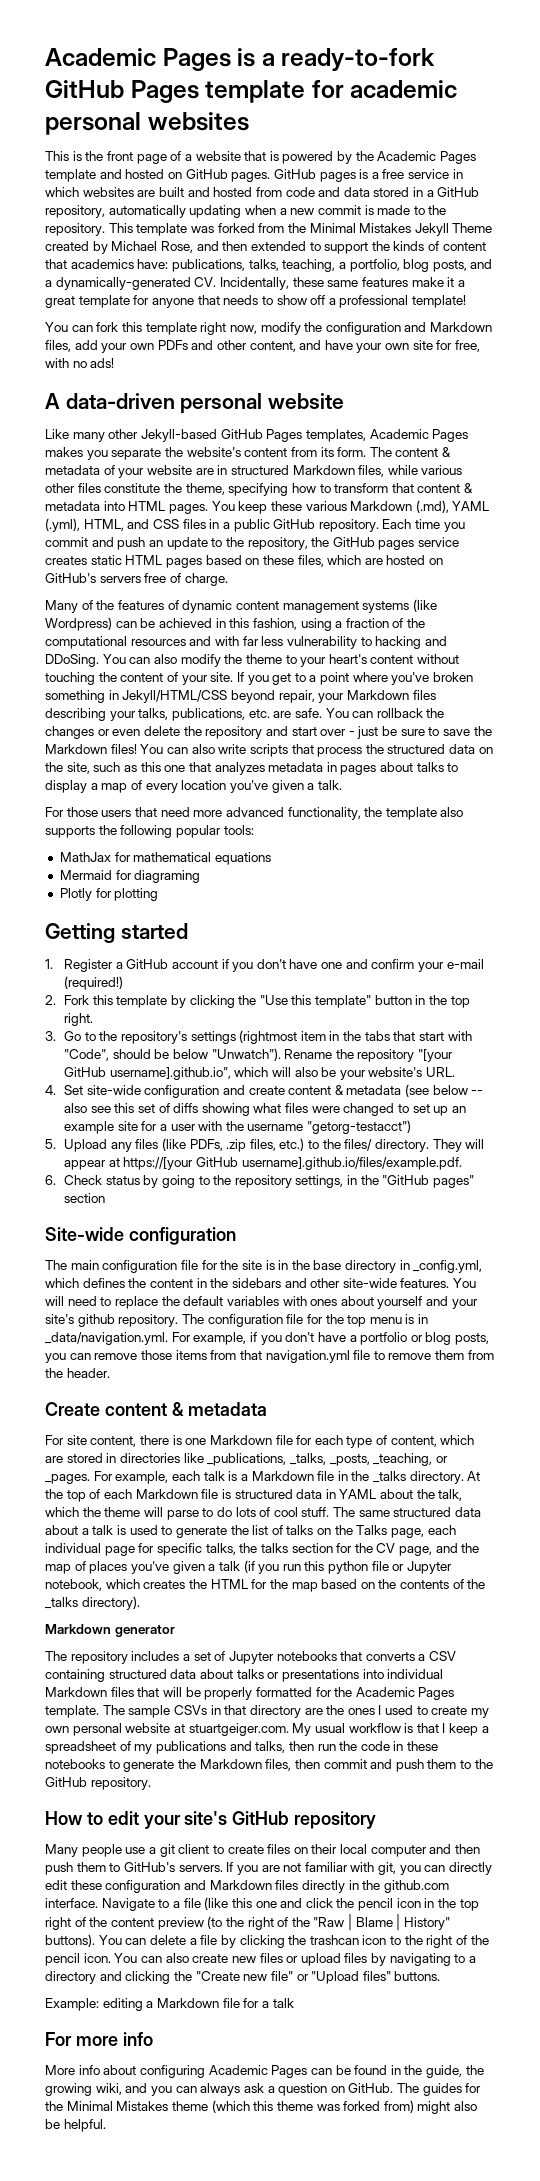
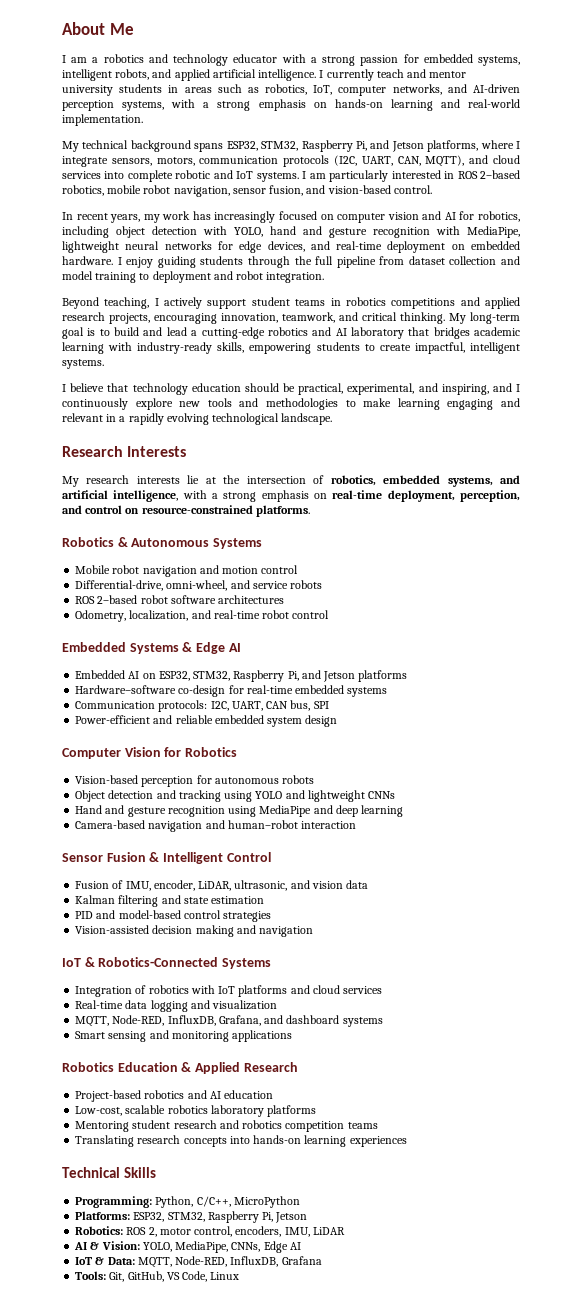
- Academic Pages is a ready-to-fork GitHub Pages template for academic personal websites
- This is the front page of a website that is powered by the Academic Pages template and hosted on GitHub pages. GitHub pages is a free service in which websites are built and hosted from code and data stored in a GitHub repository, automatically updating when a new commit is made to the repository. This template was forked from the Minimal Mistakes Jekyll Theme created by Michael Rose, and then extended to support the kinds of content that academics have: publications, talks, teaching, a portfolio, blog posts, and a dynamically-generated CV. Incidentally, these same features make it a great template for anyone that needs to show off a professional template!
- You can fork this template right now, modify the configuration and Markdown files, add your own PDFs and other content, and have your own site for free, with no ads!
- A data-driven personal website
- Like many other Jekyll-based GitHub Pages templates, Academic Pages makes you separate the website's content from its form. The content & metadata of your website are in structured Markdown files, while various other files constitute the theme, specifying how to transform that content & metadata into HTML pages. You keep these various Markdown (.md), YAML (.yml), HTML, and CSS files in a public GitHub repository. Each time you commit and push an update to the repository, the GitHub pages service creates static HTML pages based on these files, which are hosted on GitHub's servers free of charge.
- Many of the features of dynamic content management systems (like Wordpress) can be achieved in this fashion, using a fraction of the computational resources and with far less vulnerability to hacking and DDoSing. You can also modify the theme to your heart's content without touching the content of your site. If you get to a point where you've broken something in Jekyll/HTML/CSS beyond repair, your Markdown files describing your talks, publications, etc. are safe. You can rollback the changes or even delete the repository and start over - just be sure to save the Markdown files! You can also write scripts that process the structured data on the site, such as this one that analyzes metadata in pages about talks to display a map of every location you've given a talk.
- For those users that need more advanced functionality, the template also supports the following popular tools:
- MathJax for mathematical equations
- Mermaid for diagraming
- Plotly for plotting
- Getting started
- 1. Register a GitHub account if you don't have one and confirm your e-mail (required!)
- 2. Fork this template by clicking the "Use this template" button in the top right.
- 3. Go to the repository's settings (rightmost item in the tabs that start with "Code", should be below "Unwatch"). Rename the repository "[your GitHub username].github.io", which will also be your website's URL.
- 4. Set site-wide configuration and create content & metadata (see below -- also see this set of diffs showing what files were changed to set up an example site for a user with the username "getorg-testacct")
- 5. Upload any files (like PDFs, .zip files, etc.) to the files/ directory. They will appear at https://[your GitHub username].github.io/files/example.pdf.
- 6. Check status by going to the repository settings, in the "GitHub pages" section
- Site-wide configuration
- The main configuration file for the site is in the base directory in _config.yml, which defines the content in the sidebars and other site-wide features. You will need to replace the default variables with ones about yourself and your site's github repository. The configuration file for the top menu is in _data/navigation.yml. For example, if you don't have a portfolio or blog posts, you can remove those items from that navigation.yml file to remove them from the header.
- Create content & metadata
- For site content, there is one Markdown file for each type of content, which are stored in directories like _publications, _talks, _posts, _teaching, or _pages. For example, each talk is a Markdown file in the _talks directory. At the top of each Markdown file is structured data in YAML about the talk, which the theme will parse to do lots of cool stuff. The same structured data about a talk is used to generate the list of talks on the Talks page, each individual page for specific talks, the talks section for the CV page, and the map of places you've given a talk (if you run this python file or Jupyter notebook, which creates the HTML for the map based on the contents of the _talks directory).
- Markdown generator
- The repository includes a set of Jupyter notebooks that converts a CSV containing structured data about talks or presentations into individual Markdown files that will be properly formatted for the Academic Pages template. The sample CSVs in that directory are the ones I used to create my own personal website at stuartgeiger.com. My usual workflow is that I keep a spreadsheet of my publications and talks, then run the code in these notebooks to generate the Markdown files, then commit and push them to the GitHub repository.
- How to edit your site's GitHub repository
- Many people use a git client to create files on their local computer and then push them to GitHub's servers. If you are not familiar with git, you can directly edit these configuration and Markdown files directly in the github.com interface. Navigate to a file (like this one and click the pencil icon in the top right of the content preview (to the right of the "Raw | Blame | History" buttons). You can delete a file by clicking the trashcan icon to the right of the pencil icon. You can also create new files or upload files by navigating to a directory and clicking the "Create new file" or "Upload files" buttons.
- Example: editing a Markdown file for a talk
- For more info
- More info about configuring Academic Pages can be found in the guide, the growing wiki, and you can always ask a question on GitHub. The guides for the Minimal Mistakes theme (which this theme was forked from) might also be helpful.
+ About Me
+ I am a robotics and technology educator with a strong passion for embedded systems, intelligent robots, and applied artificial intelligence. I currently teach and mentor university students in areas such as robotics, IoT, computer networks, and AI-driven perception systems, with a strong emphasis on hands-on learning and real-world implementation.
+ My technical background spans ESP32, STM32, Raspberry Pi, and Jetson platforms, where I integrate sensors, motors, communication protocols (I2C, UART, CAN, MQTT), and cloud services into complete robotic and IoT systems. I am particularly interested in ROS 2–based robotics, mobile robot navigation, sensor fusion, and vision-based control.
+ In recent years, my work has increasingly focused on computer vision and AI for robotics, including object detection with YOLO, hand and gesture recognition with MediaPipe, lightweight neural networks for edge devices, and real-time deployment on embedded hardware. I enjoy guiding students through the full pipeline from dataset collection and model training to deployment and robot integration.
+ Beyond teaching, I actively support student teams in robotics competitions and applied research projects, encouraging innovation, teamwork, and critical thinking. My long-term goal is to build and lead a cutting-edge robotics and AI laboratory that bridges academic learning with industry-ready skills, empowering students to create impactful, intelligent systems.
+ I believe that technology education should be practical, experimental, and inspiring, and I continuously explore new tools and methodologies to make learning engaging and relevant in a rapidly evolving technological landscape.
+ Research Interests
+ My research interests lie at the intersection of robotics, embedded systems, and artificial intelligence, with a strong emphasis on real-time deployment, perception, and control on resource-constrained platforms.
+ Robotics & Autonomous Systems
+ Mobile robot navigation and motion control
+ Differential-drive, omni-wheel, and service robots
+ ROS 2–based robot software architectures
+ Odometry, localization, and real-time robot control
+ Embedded Systems & Edge AI
+ Embedded AI on ESP32, STM32, Raspberry Pi, and Jetson platforms
+ Hardware–software co-design for real-time embedded systems
+ Communication protocols: I2C, UART, CAN bus, SPI
+ Power-efficient and reliable embedded system design
+ Computer Vision for Robotics
+ Vision-based perception for autonomous robots
+ Object detection and tracking using YOLO and lightweight CNNs
+ Hand and gesture recognition using MediaPipe and deep learning
+ Camera-based navigation and human–robot interaction
+ Sensor Fusion & Intelligent Control
+ Fusion of IMU, encoder, LiDAR, ultrasonic, and vision data
+ Kalman filtering and state estimation
+ PID and model-based control strategies
+ Vision-assisted decision making and navigation
+ IoT & Robotics-Connected Systems
+ Integration of robotics with IoT platforms and cloud services
+ Real-time data logging and visualization
+ MQTT, Node-RED, InfluxDB, Grafana, and dashboard systems
+ Smart sensing and monitoring applications
+ Robotics Education & Applied Research
+ Project-based robotics and AI education
+ Low-cost, scalable robotics laboratory platforms
+ Mentoring student research and robotics competition teams
+ Translating research concepts into hands-on learning experiences
+ Technical Skills
+ Programming: Python, C/C++, MicroPython
+ Platforms: ESP32, STM32, Raspberry Pi, Jetson
+ Robotics: ROS 2, motor control, encoders, IMU, LiDAR
+ AI & Vision: YOLO, MediaPipe, CNNs, Edge AI
+ IoT & Data: MQTT, Node-RED, InfluxDB, Grafana
+ Tools: Git, GitHub, VS Code, Linux

